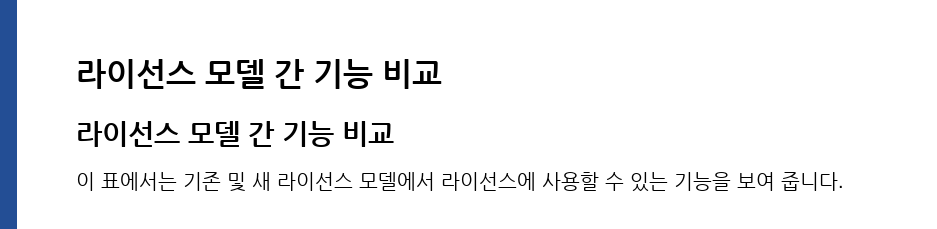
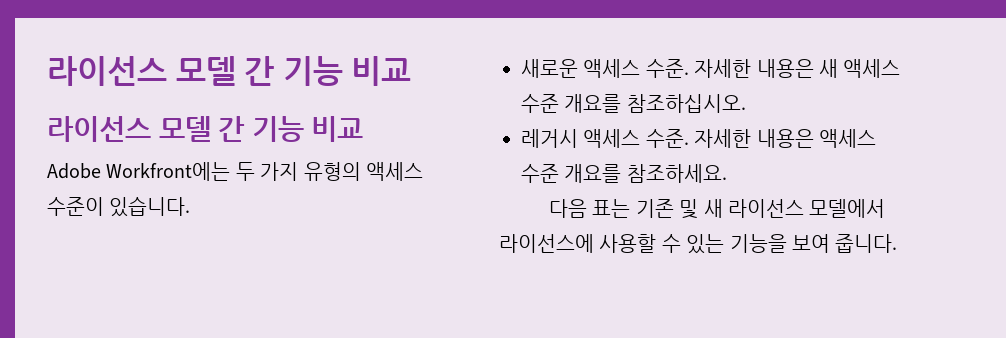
- 이 표에서는 기존 및 새 라이선스 모델에서 라이선스에 사용할 수 있는 기능을 보여 줍니다.
+ Adobe Workfront에는 두 가지 유형의 액세스 수준이 있습니다.
+ 새로운 액세스 수준. 자세한 내용은 새 액세스 수준 개요를 참조하십시오.
+ 레거시 액세스 수준. 자세한 내용은 액세스 수준 개요를 참조하세요.
+ 다음 표는 기존 및 새 라이선스 모델에서 라이선스에 사용할 수 있는 기능을 보여 줍니다.

